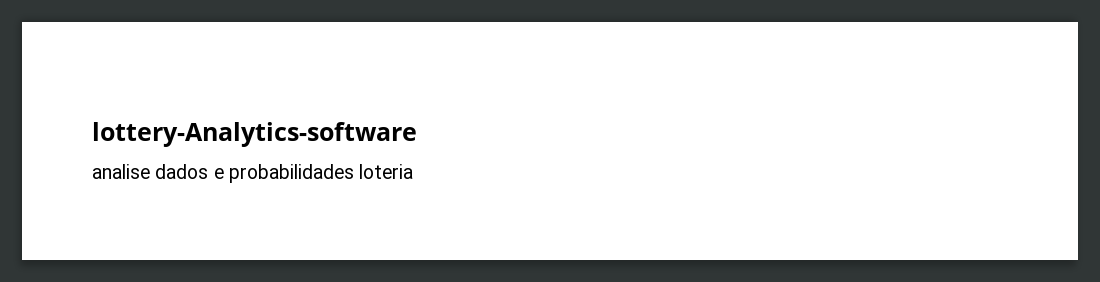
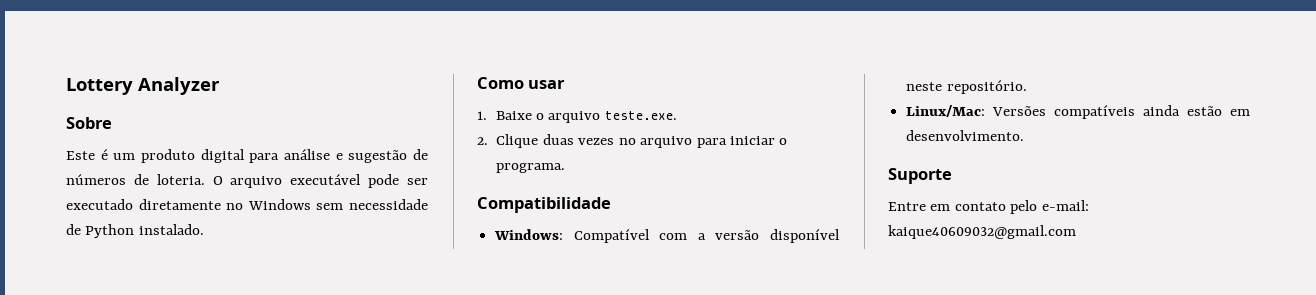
- lottery-Analytics-software
- analise dados e probabilidades loteria
+ Lottery Analyzer
+ Sobre
+ Este é um produto digital para análise e sugestão de números de loteria. O arquivo executável pode ser executado diretamente no Windows sem necessidade de Python instalado.
+ Como usar
+ 1. Baixe o arquivo teste.exe.
+ 2. Clique duas vezes no arquivo para iniciar o programa.
+ Compatibilidade
+ Windows: Compatível com a versão disponível neste repositório.
+ Linux/Mac: Versões compatíveis ainda estão em desenvolvimento.
+ Suporte
+ Entre em contato pelo e-mail: kaique40609032@gmail.com

